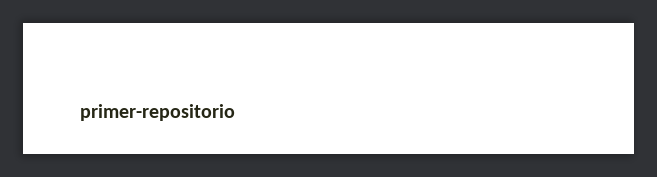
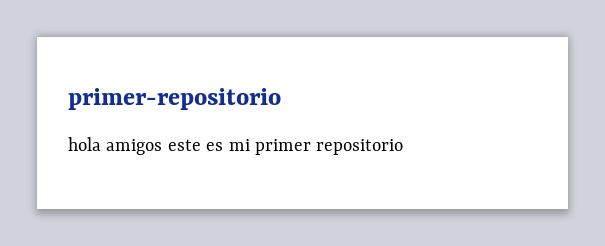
+ hola amigos este es mi primer repositorio

